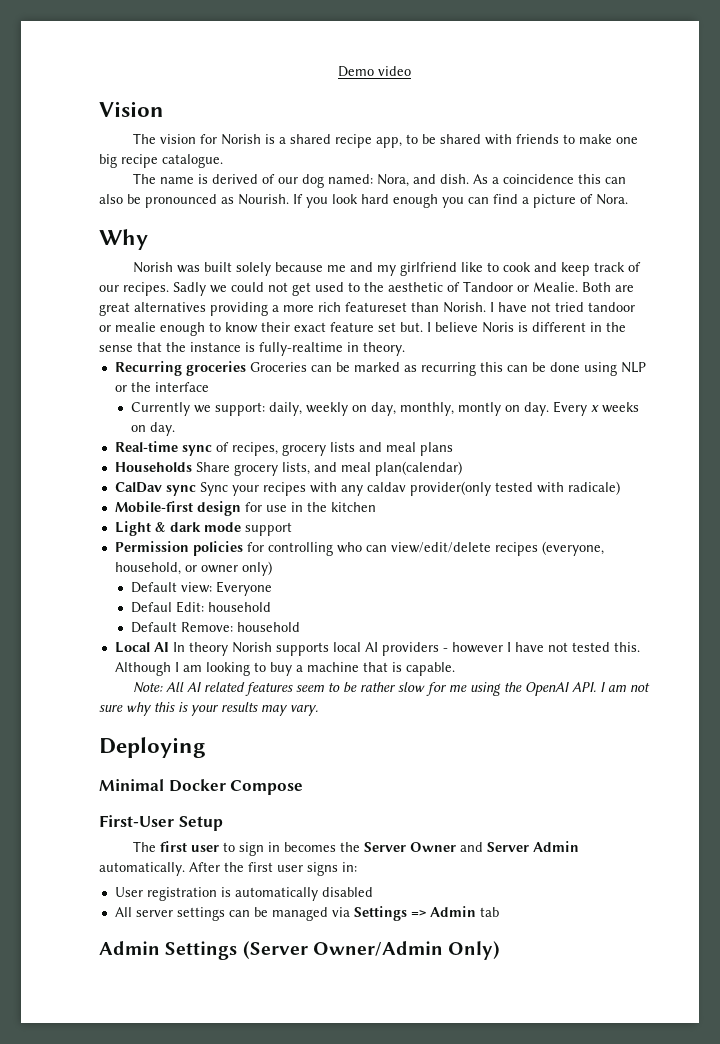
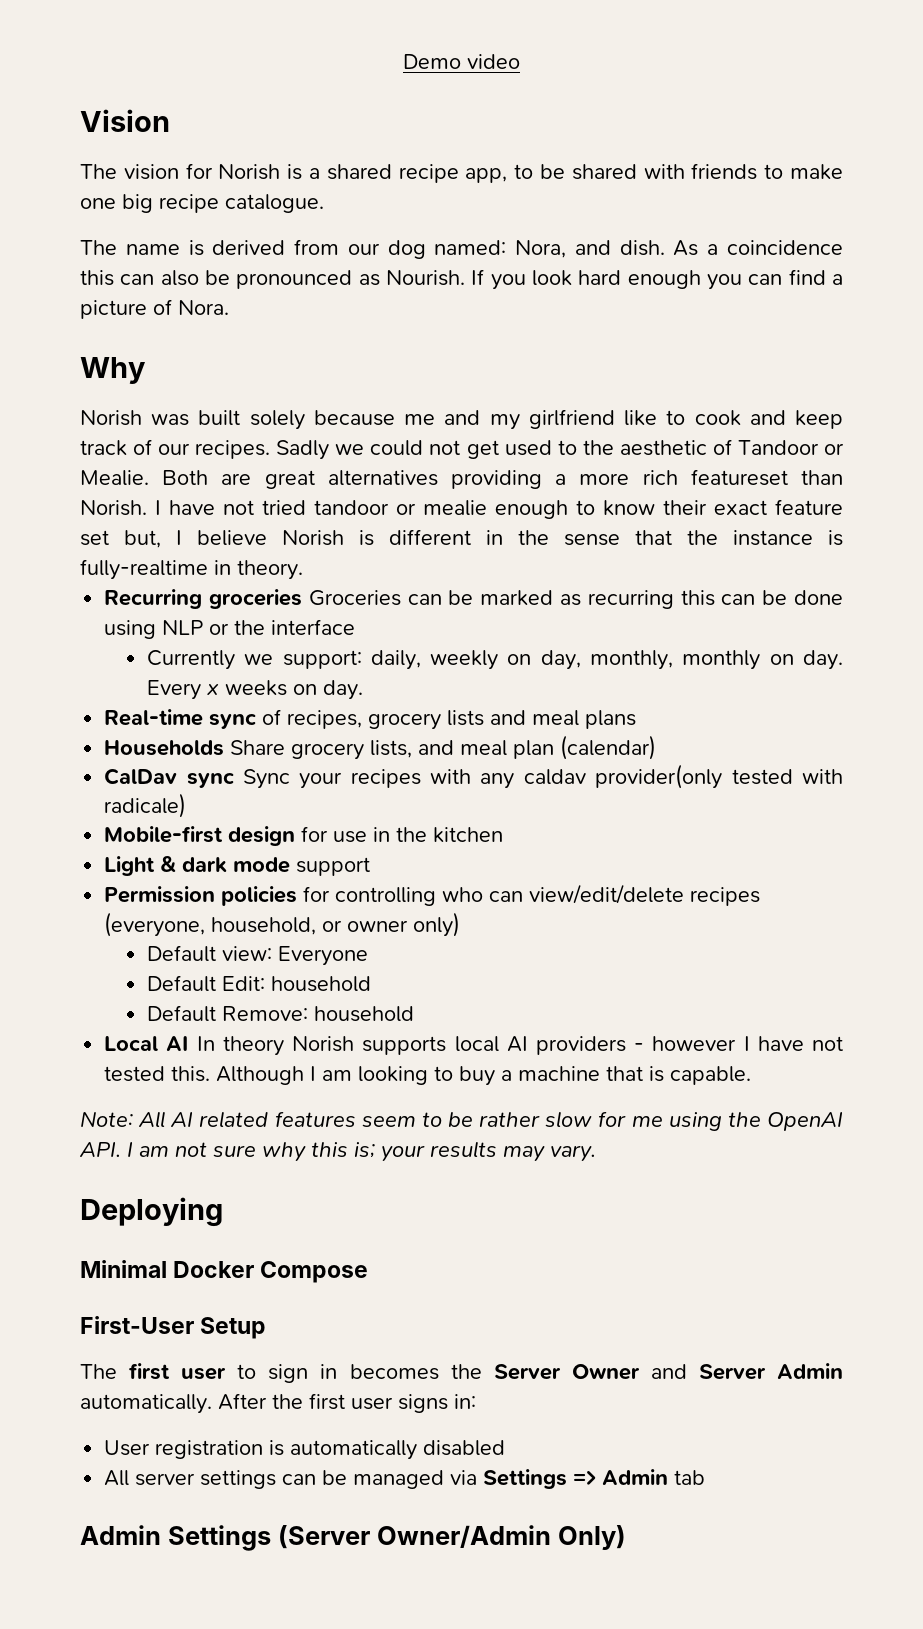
- The name is derived of our dog named: Nora, and dish.
+ The name is derived from our dog named: Nora, and dish.
- I have not tried tandoor or mealie enough to know their exact feature set but. I believe Noris is different in the sense that the instance is fully-realtime in theory.
+ I have not tried tandoor or mealie enough to know their exact feature set but, I believe Norish is different in the sense that the instance is fully-realtime in theory.
- Currently we support: daily, weekly on day, monthly, montly on day.
+ Currently we support: daily, weekly on day, monthly, monthly on day.
- Households Share grocery lists, and meal plan(calendar)
+ Households Share grocery lists, and meal plan (calendar)
- Defaul Edit: household
+ Default Edit: household
- Note: All AI related features seem to be rather slow for me using the OpenAI API. I am not sure why this is your results may vary.
+ Note: All AI related features seem to be rather slow for me using the OpenAI API. I am not sure why this is; your results may vary.

